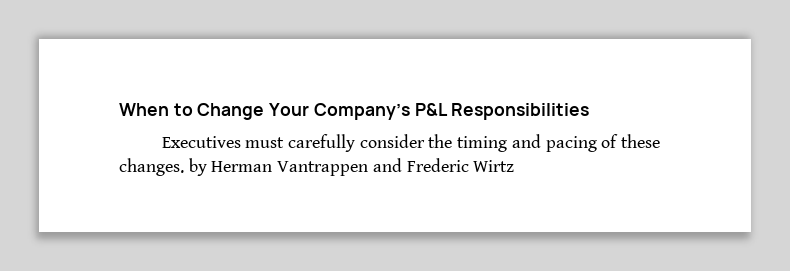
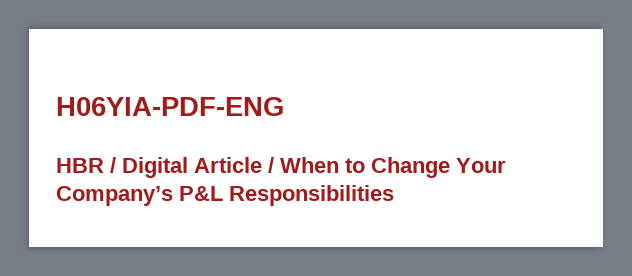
- When to Change Your Company’s P&L Responsibilities
+ H06YIA-PDF-ENG
+ HBR / Digital Article / When to Change Your Company’s P&L Responsibilities
- Executives must carefully consider the timing and pacing of these changes. by Herman Vantrappen and Frederic Wirtz

